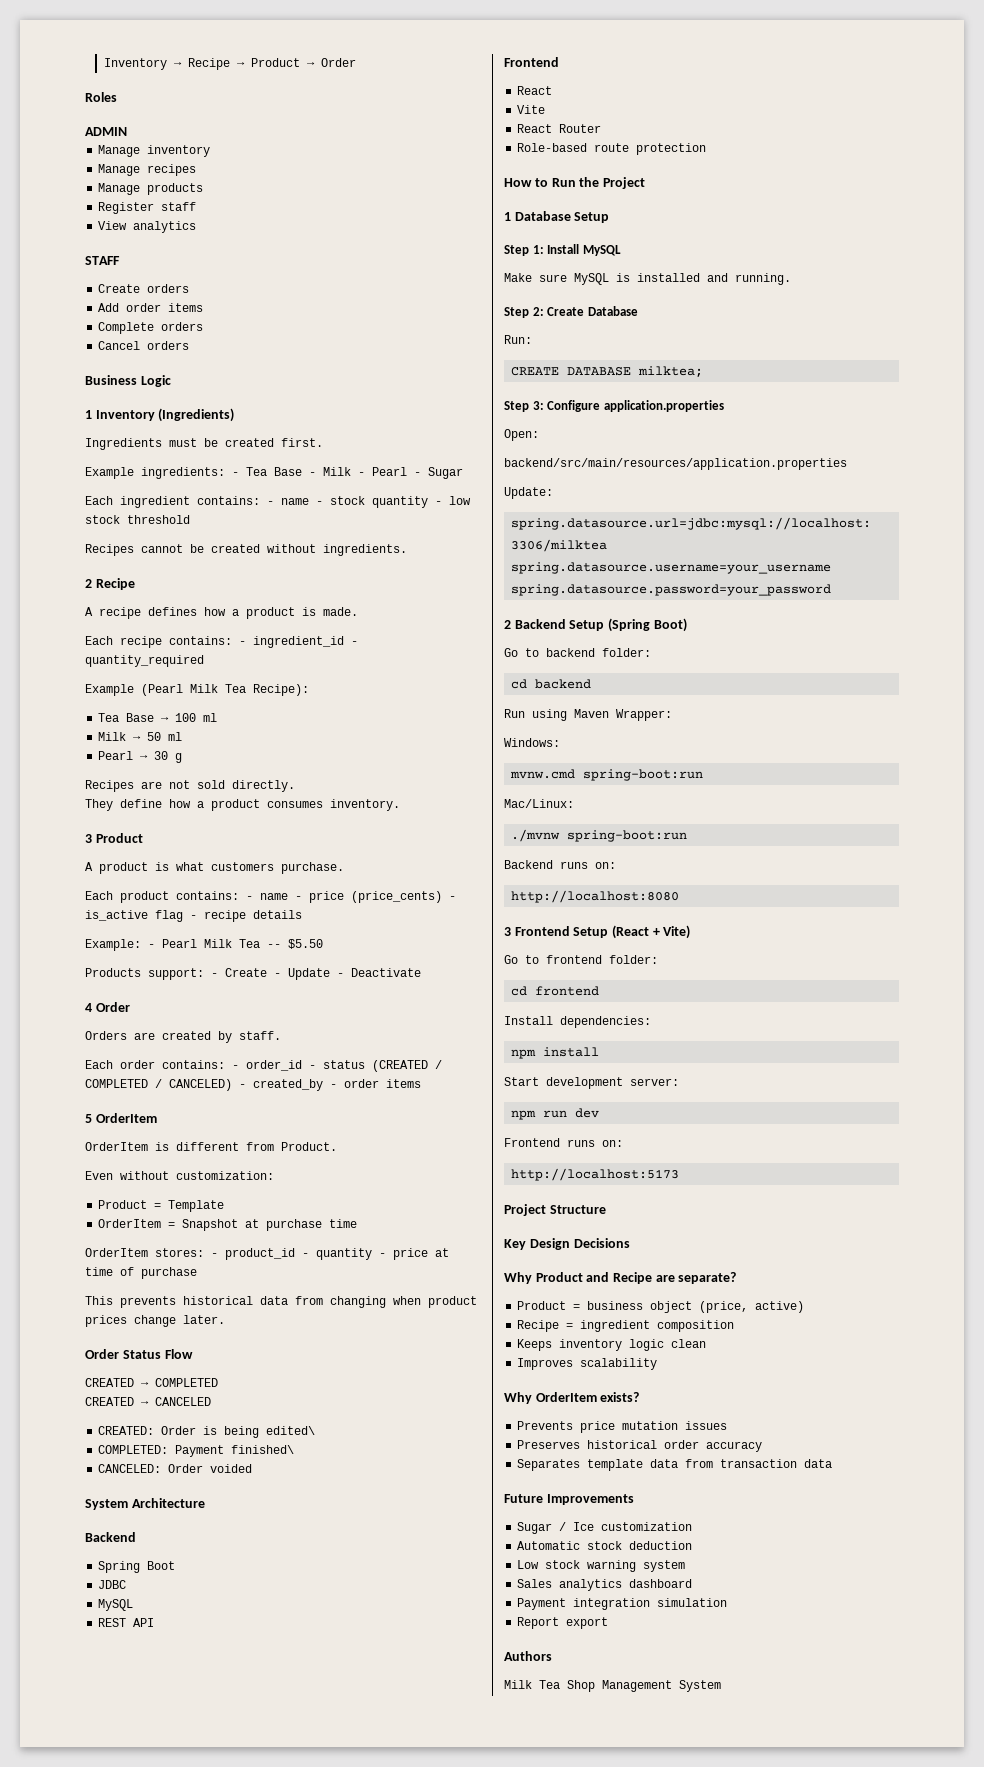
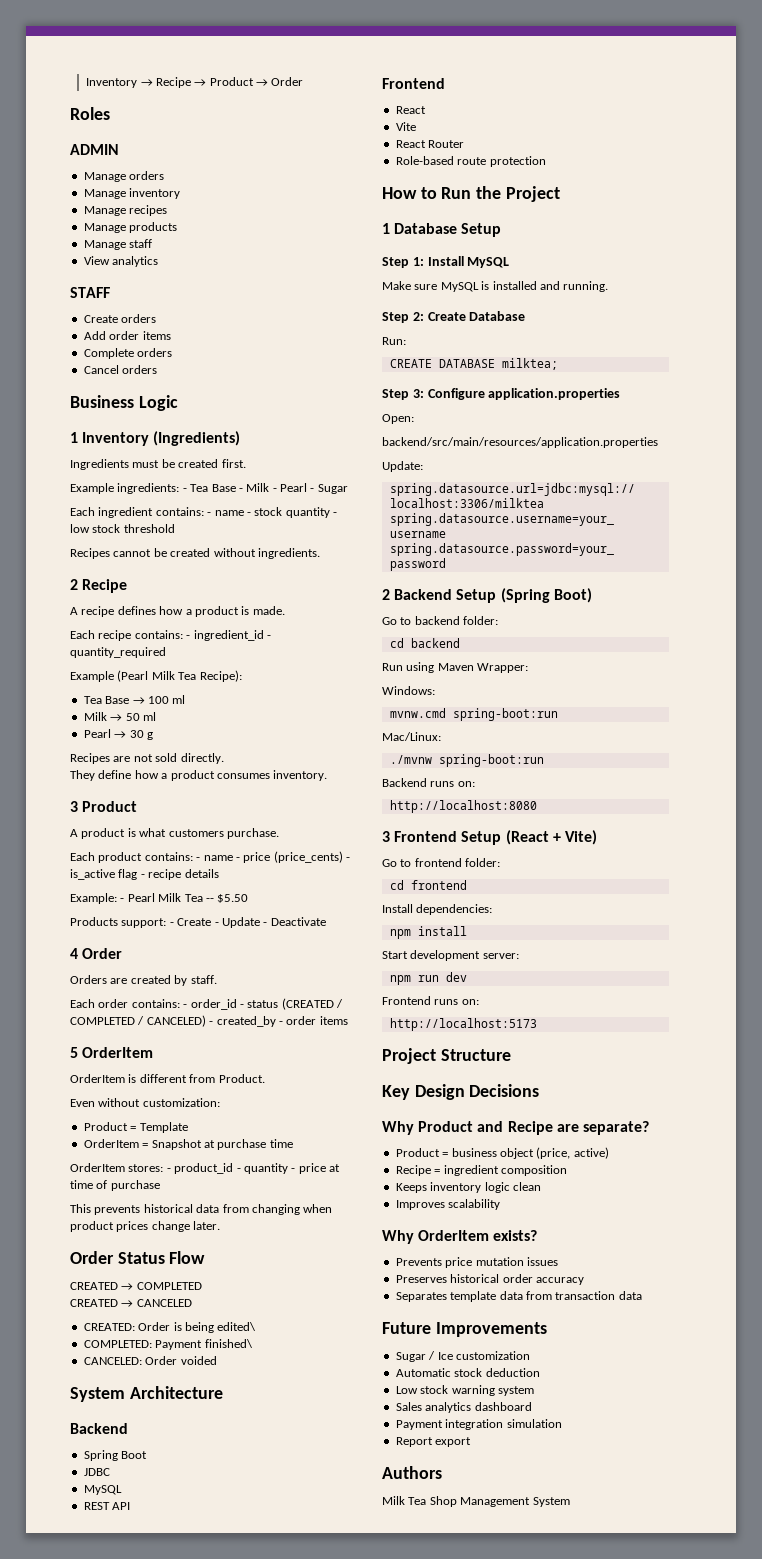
+ Manage orders
- Register staff
+ Manage staff

